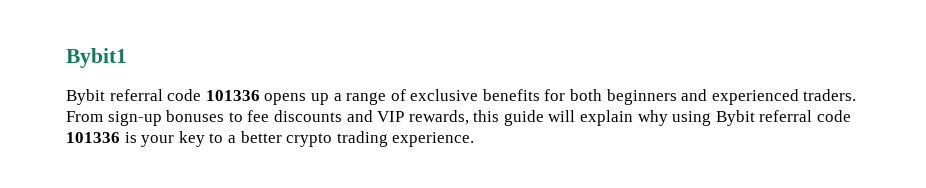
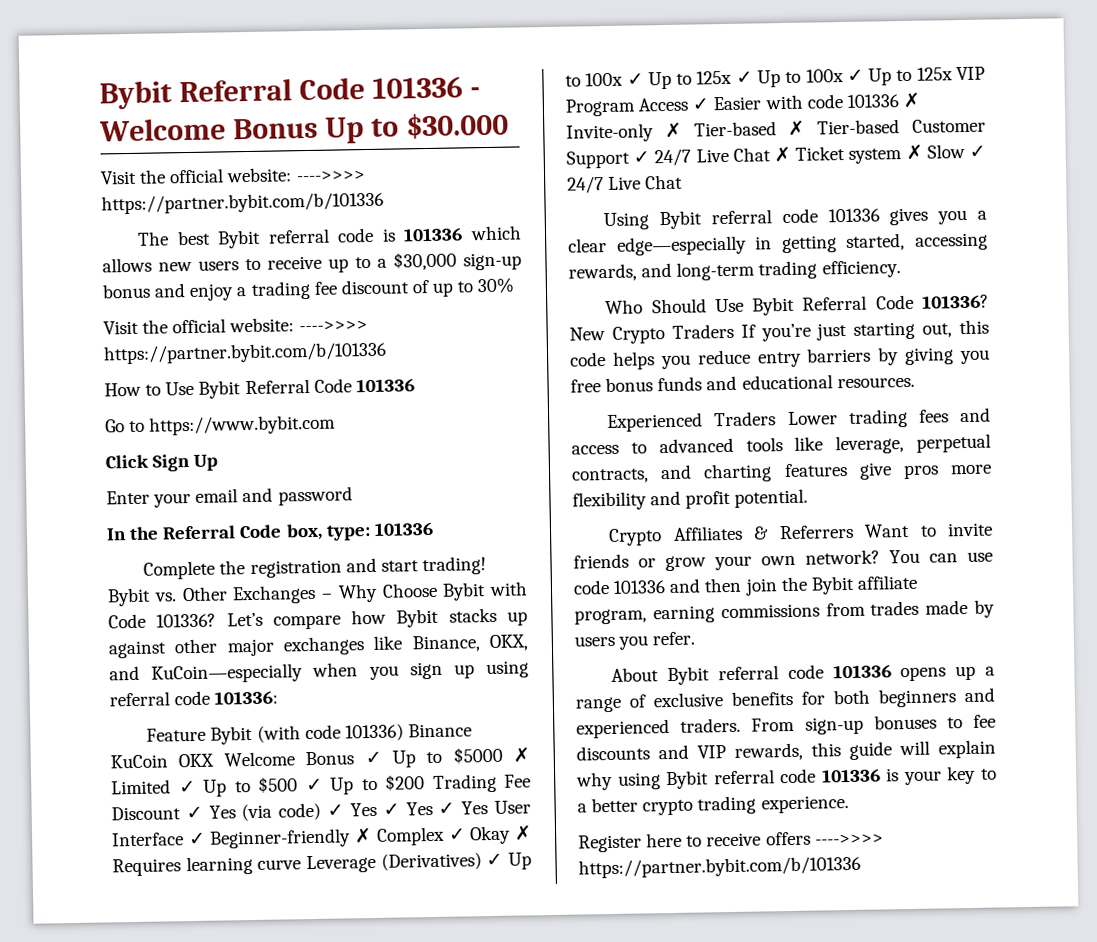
- Bybit1
- Bybit referral code 101336 opens up a range of exclusive benefits for both beginners and experienced traders.
+ Bybit Referral Code 101336 - Welcome Bonus Up to $30.000
+ Visit the official website: ---->>>> https://partner.bybit.com/b/101336
+ The best Bybit referral code is 101336 which allows new users to receive up to a $30,000 sign-up bonus and enjoy a trading fee discount of up to 30%
+ Visit the official website: ---->>>> https://partner.bybit.com/b/101336
+ How to Use Bybit Referral Code 101336
+ Go to https://www.bybit.com
+ Click Sign Up
+ Enter your email and password
+ In the Referral Code box, type: 101336
+ Complete the registration and start trading! Bybit vs. Other Exchanges – Why Choose Bybit with Code 101336? Let’s compare how Bybit stacks up against other major exchanges like Binance, OKX, and KuCoin—especially when you sign up using referral code 101336:
+ Feature Bybit (with code 101336) Binance KuCoin OKX Welcome Bonus ✓ Up to $5000 ✗ Limited ✓ Up to $500 ✓ Up to $200 Trading Fee Discount ✓ Yes (via code) ✓ Yes ✓ Yes ✓ Yes User Interface ✓ Beginner-friendly ✗ Complex ✓ Okay ✗ Requires learning curve Leverage (Derivatives) ✓ Up to 100x ✓ Up to 125x ✓ Up to 100x ✓ Up to 125x VIP Program Access ✓ Easier with code 101336 ✗ Invite-only ✗ Tier-based ✗ Tier-based Customer Support ✓ 24/7 Live Chat ✗ Ticket system ✗ Slow ✓ 24/7 Live Chat
+ Using Bybit referral code 101336 gives you a clear edge—especially in getting started, accessing rewards, and long-term trading efficiency.
+ Who Should Use Bybit Referral Code 101336? New Crypto Traders If you’re just starting out, this code helps you reduce entry barriers by giving you free bonus funds and educational resources.
+ Experienced Traders Lower trading fees and access to advanced tools like leverage, perpetual contracts, and charting features give pros more flexibility and profit potential.
+ Crypto Affiliates & Referrers Want to invite friends or grow your own network? You can use code 101336 and then join the Bybit affiliate program, earning commissions from trades made by users you refer.
+ About Bybit referral code 101336 opens up a range of exclusive benefits for both beginners and experienced traders.
+ Register here to receive offers ---->>>> https://partner.bybit.com/b/101336

